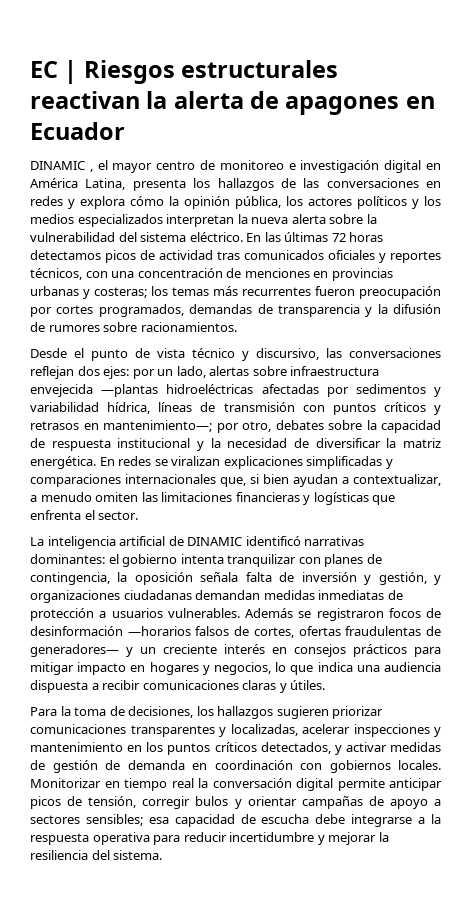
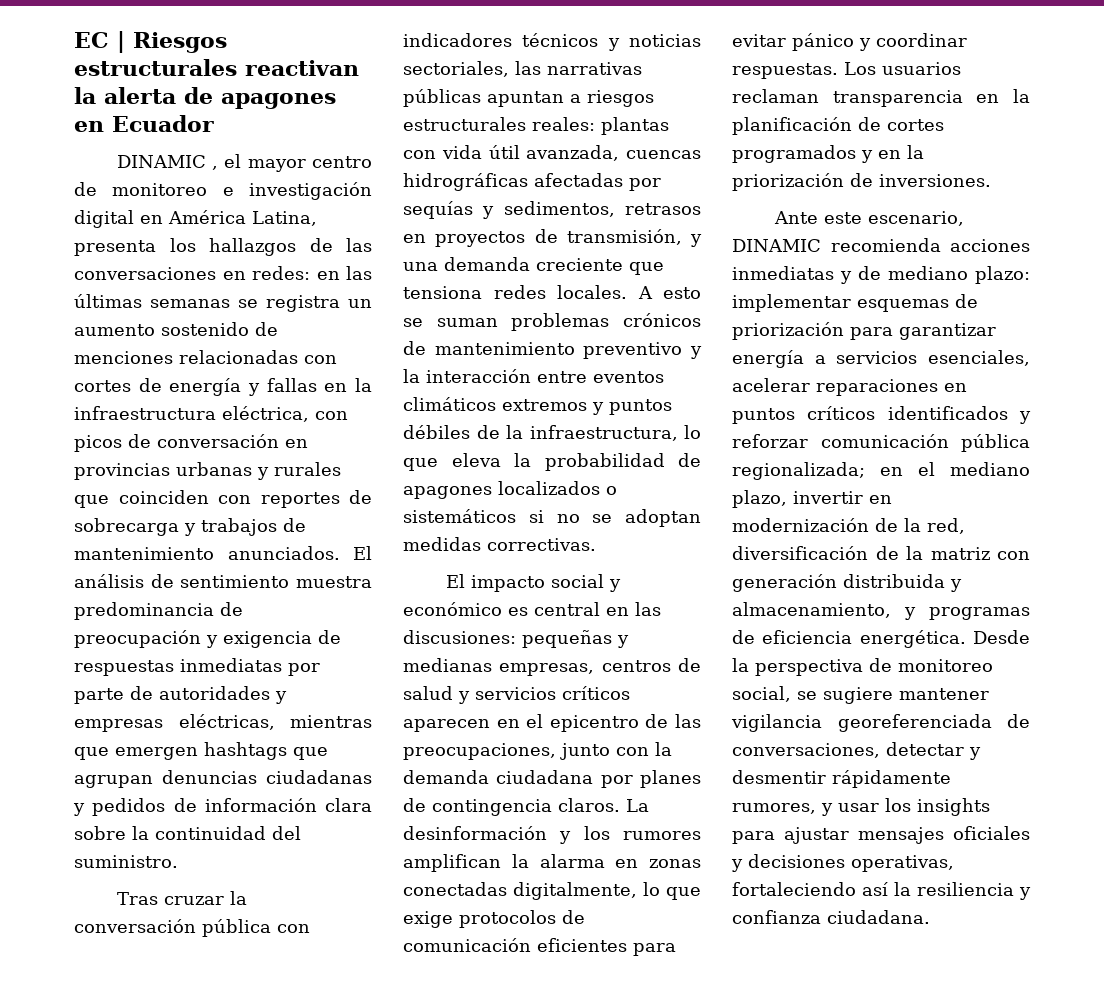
- DINAMIC , el mayor centro de monitoreo e investigación digital en América Latina, presenta los hallazgos de las conversaciones en redes y explora cómo la opinión pública, los actores políticos y los medios especializados interpretan la nueva alerta sobre la vulnerabilidad del sistema eléctrico. En las últimas 72 horas detectamos picos de actividad tras comunicados oficiales y reportes técnicos, con una concentración de menciones en provincias urbanas y costeras; los temas más recurrentes fueron preocupación por cortes programados, demandas de transparencia y la difusión de rumores sobre racionamientos.
- Desde el punto de vista técnico y discursivo, las conversaciones reflejan dos ejes: por un lado, alertas sobre infraestructura envejecida —plantas hidroeléctricas afectadas por sedimentos y variabilidad hídrica, líneas de transmisión con puntos críticos y retrasos en mantenimiento—; por otro, debates sobre la capacidad de respuesta institucional y la necesidad de diversificar la matriz energética. En redes se viralizan explicaciones simplificadas y comparaciones internacionales que, si bien ayudan a contextualizar, a menudo omiten las limitaciones financieras y logísticas que enfrenta el sector.
- La inteligencia artificial de DINAMIC identificó narrativas dominantes: el gobierno intenta tranquilizar con planes de contingencia, la oposición señala falta de inversión y gestión, y organizaciones ciudadanas demandan medidas inmediatas de protección a usuarios vulnerables. Además se registraron focos de desinformación —horarios falsos de cortes, ofertas fraudulentas de generadores— y un creciente interés en consejos prácticos para mitigar impacto en hogares y negocios, lo que indica una audiencia dispuesta a recibir comunicaciones claras y útiles.
- Para la toma de decisiones, los hallazgos sugieren priorizar comunicaciones transparentes y localizadas, acelerar inspecciones y mantenimiento en los puntos críticos detectados, y activar medidas de gestión de demanda en coordinación con gobiernos locales. Monitorizar en tiempo real la conversación digital permite anticipar picos de tensión, corregir bulos y orientar campañas de apoyo a sectores sensibles; esa capacidad de escucha debe integrarse a la respuesta operativa para reducir incertidumbre y mejorar la resiliencia del sistema.
+ DINAMIC , el mayor centro de monitoreo e investigación digital en América Latina, presenta los hallazgos de las conversaciones en redes: en las últimas semanas se registra un aumento sostenido de menciones relacionadas con cortes de energía y fallas en la infraestructura eléctrica, con picos de conversación en provincias urbanas y rurales que coinciden con reportes de sobrecarga y trabajos de mantenimiento anunciados. El análisis de sentimiento muestra predominancia de preocupación y exigencia de respuestas inmediatas por parte de autoridades y empresas eléctricas, mientras que emergen hashtags que agrupan denuncias ciudadanas y pedidos de información clara sobre la continuidad del suministro.
+ Tras cruzar la conversación pública con indicadores técnicos y noticias sectoriales, las narrativas públicas apuntan a riesgos estructurales reales: plantas con vida útil avanzada, cuencas hidrográficas afectadas por sequías y sedimentos, retrasos en proyectos de transmisión, y una demanda creciente que tensiona redes locales. A esto se suman problemas crónicos de mantenimiento preventivo y la interacción entre eventos climáticos extremos y puntos débiles de la infraestructura, lo que eleva la probabilidad de apagones localizados o sistemáticos si no se adoptan medidas correctivas.
+ El impacto social y económico es central en las discusiones: pequeñas y medianas empresas, centros de salud y servicios críticos aparecen en el epicentro de las preocupaciones, junto con la demanda ciudadana por planes de contingencia claros. La desinformación y los rumores amplifican la alarma en zonas conectadas digitalmente, lo que exige protocolos de comunicación eficientes para evitar pánico y coordinar respuestas. Los usuarios reclaman transparencia en la planificación de cortes programados y en la priorización de inversiones.
+ Ante este escenario, DINAMIC recomienda acciones inmediatas y de mediano plazo: implementar esquemas de priorización para garantizar energía a servicios esenciales, acelerar reparaciones en puntos críticos identificados y reforzar comunicación pública regionalizada; en el mediano plazo, invertir en modernización de la red, diversificación de la matriz con generación distribuida y almacenamiento, y programas de eficiencia energética. Desde la perspectiva de monitoreo social, se sugiere mantener vigilancia georeferenciada de conversaciones, detectar y desmentir rápidamente rumores, y usar los insights para ajustar mensajes oficiales y decisiones operativas, fortaleciendo así la resiliencia y confianza ciudadana.

